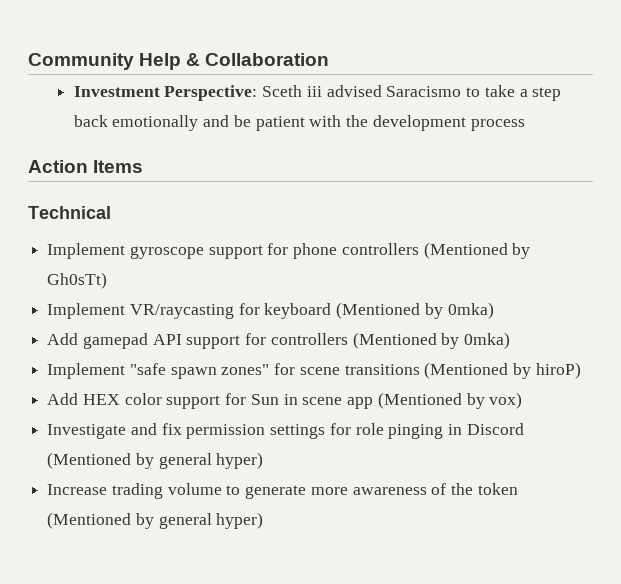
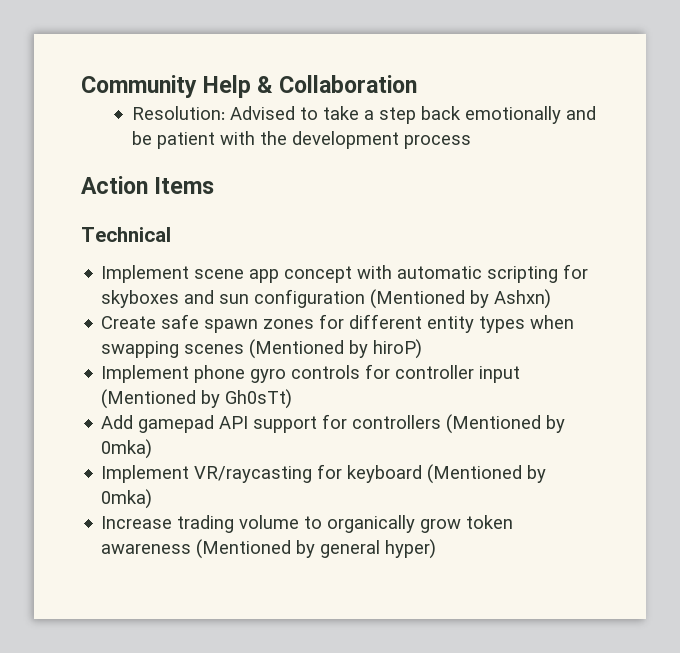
- Investment Perspective: Sceth iii advised Saracismo to take a step back emotionally and be patient with the development process
+ Resolution: Advised to take a step back emotionally and be patient with the development process
- Implement gyroscope support for phone controllers (Mentioned by Gh0sTt)
- Implement VR/raycasting for keyboard (Mentioned by 0mka)
+ Implement scene app concept with automatic scripting for skyboxes and sun configuration (Mentioned by Ashxn)
+ Create safe spawn zones for different entity types when swapping scenes (Mentioned by hiroP)
+ Implement phone gyro controls for controller input (Mentioned by Gh0sTt)
- Implement "safe spawn zones" for scene transitions (Mentioned by hiroP)
- Add HEX color support for Sun in scene app (Mentioned by vox)
- Investigate and fix permission settings for role pinging in Discord (Mentioned by general hyper)
- Increase trading volume to generate more awareness of the token (Mentioned by general hyper)
+ Implement VR/raycasting for keyboard (Mentioned by 0mka)
+ Increase trading volume to organically grow token awareness (Mentioned by general hyper)

